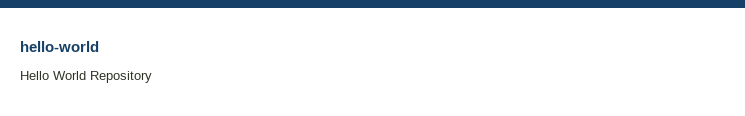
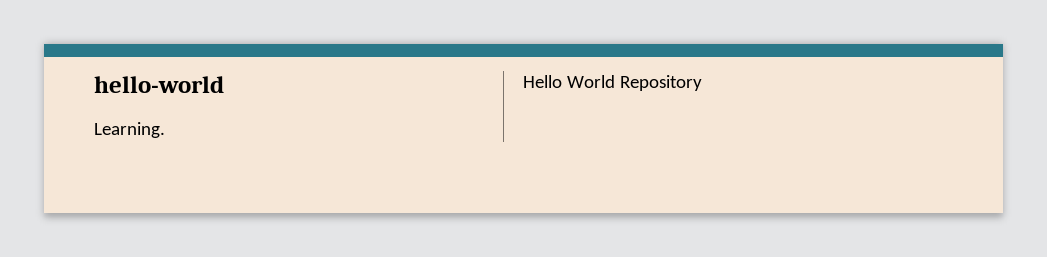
+ Learning.

